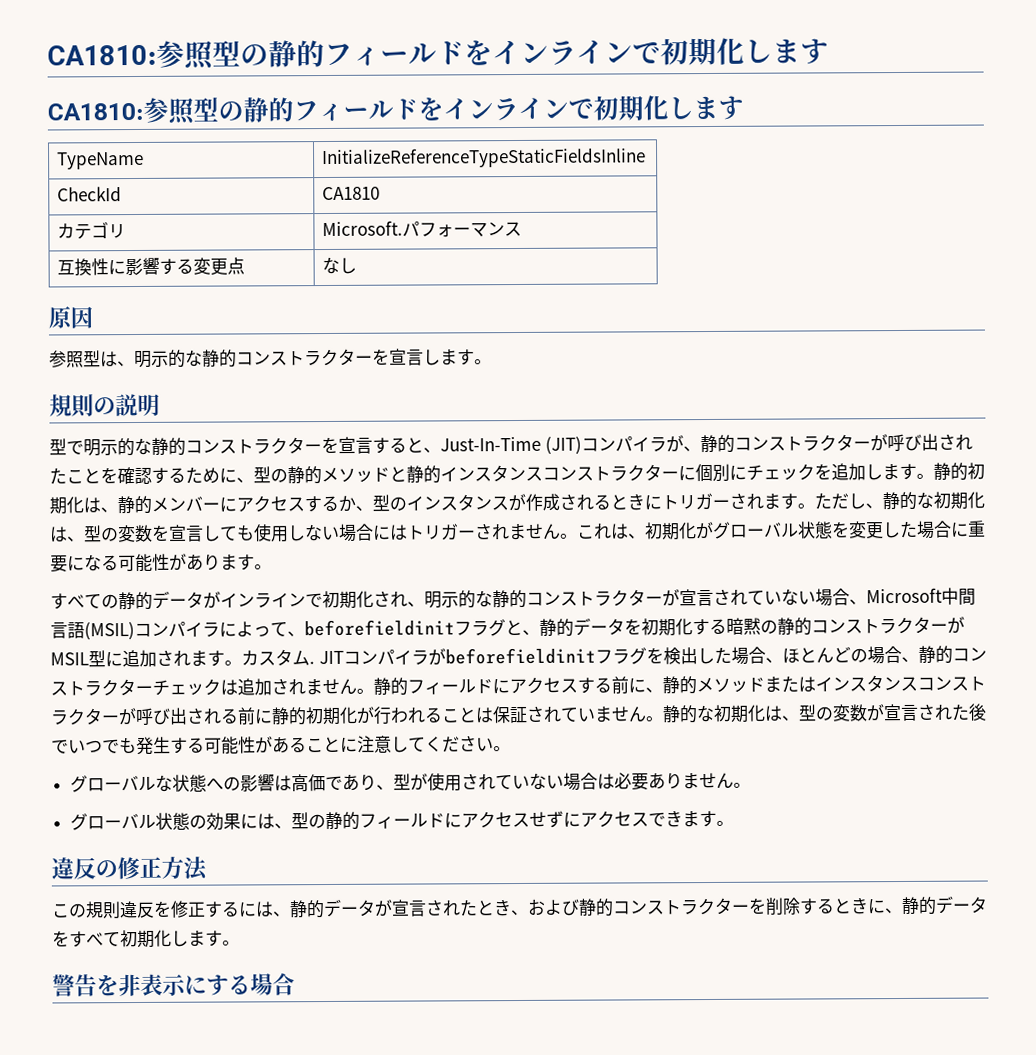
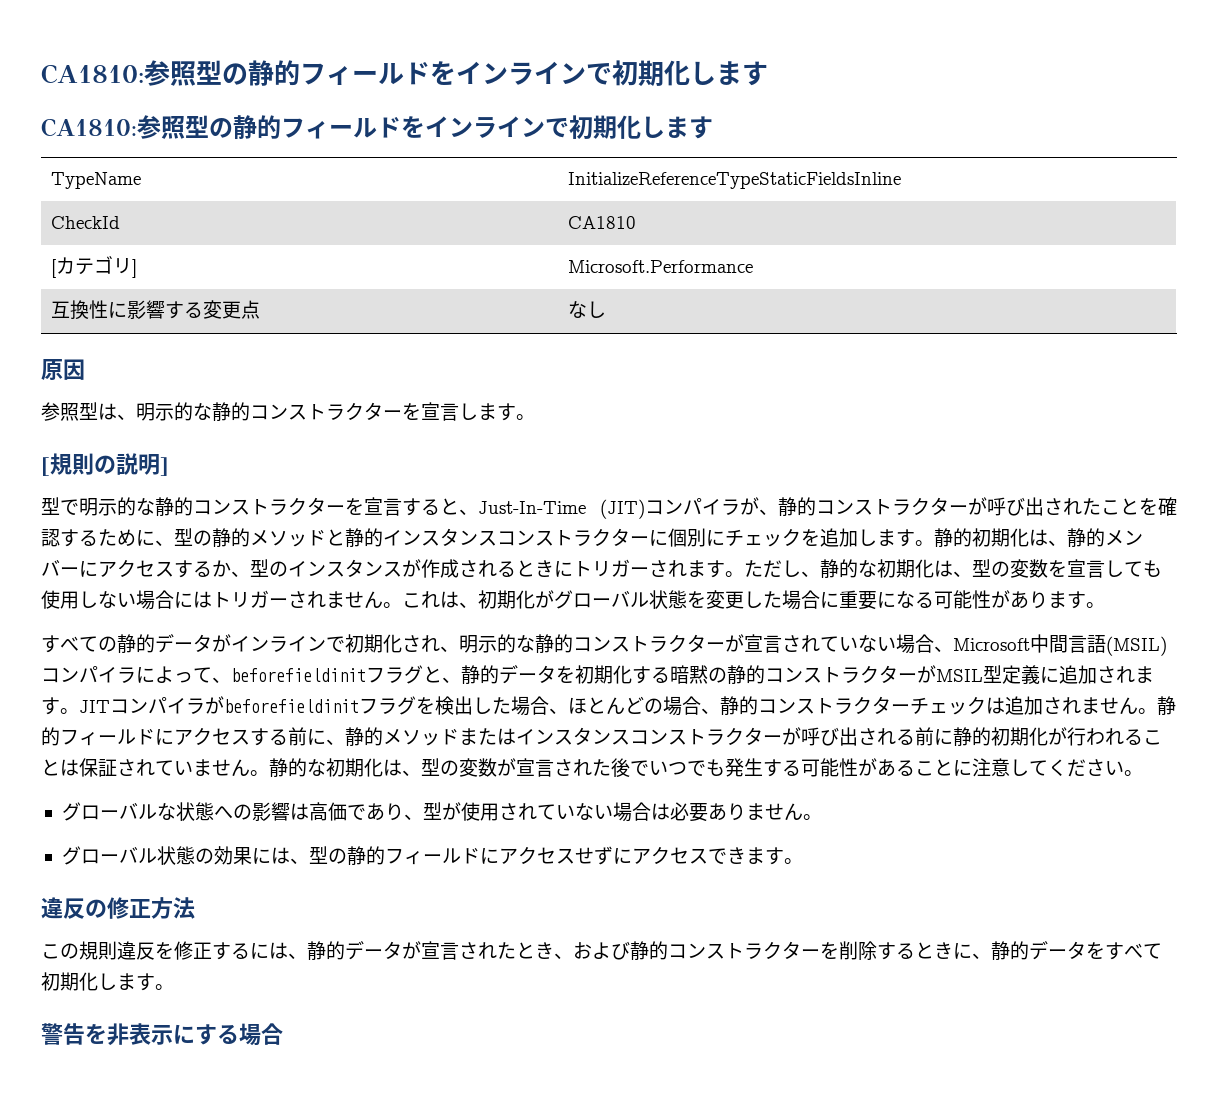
- カテゴリ | Microsoft.パフォーマンス
+ [カテゴリ] | Microsoft.Performance
- 規則の説明
+ [規則の説明]
- すべての静的データがインラインで初期化され、明示的な静的コンストラクターが宣言されていない場合、Microsoft中間言語(MSIL)コンパイラによって、beforefieldinitフラグと、静的データを初期化する暗黙の静的コンストラクターがMSIL型に追加されます。
+ すべての静的データがインラインで初期化され、明示的な静的コンストラクターが宣言されていない場合、Microsoft中間言語(MSIL)コンパイラによって、beforefieldinitフラグと、静的データを初期化する暗黙の静的コンストラクターがMSIL型定義に追加されます。
- カスタム.

